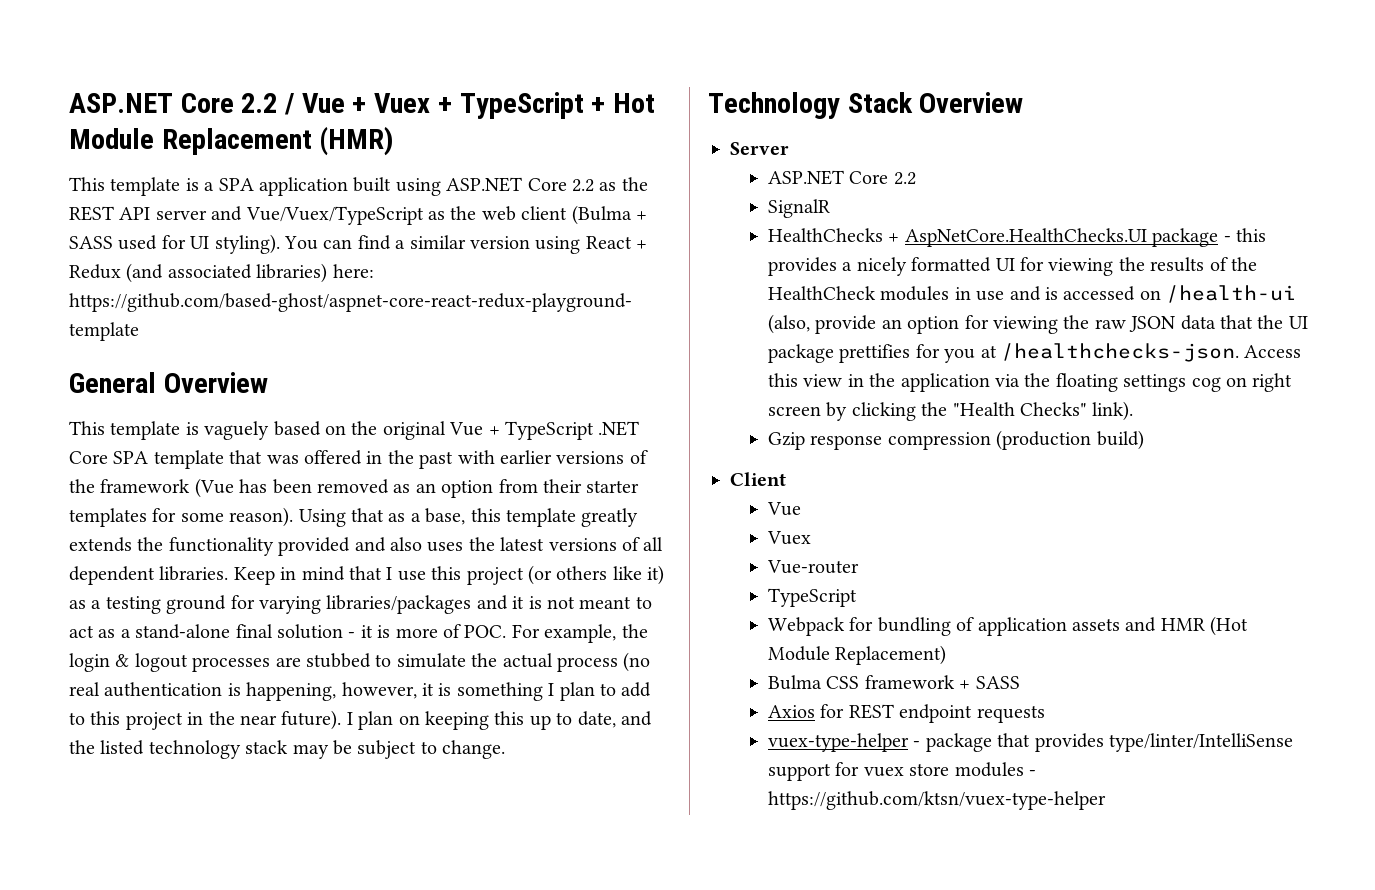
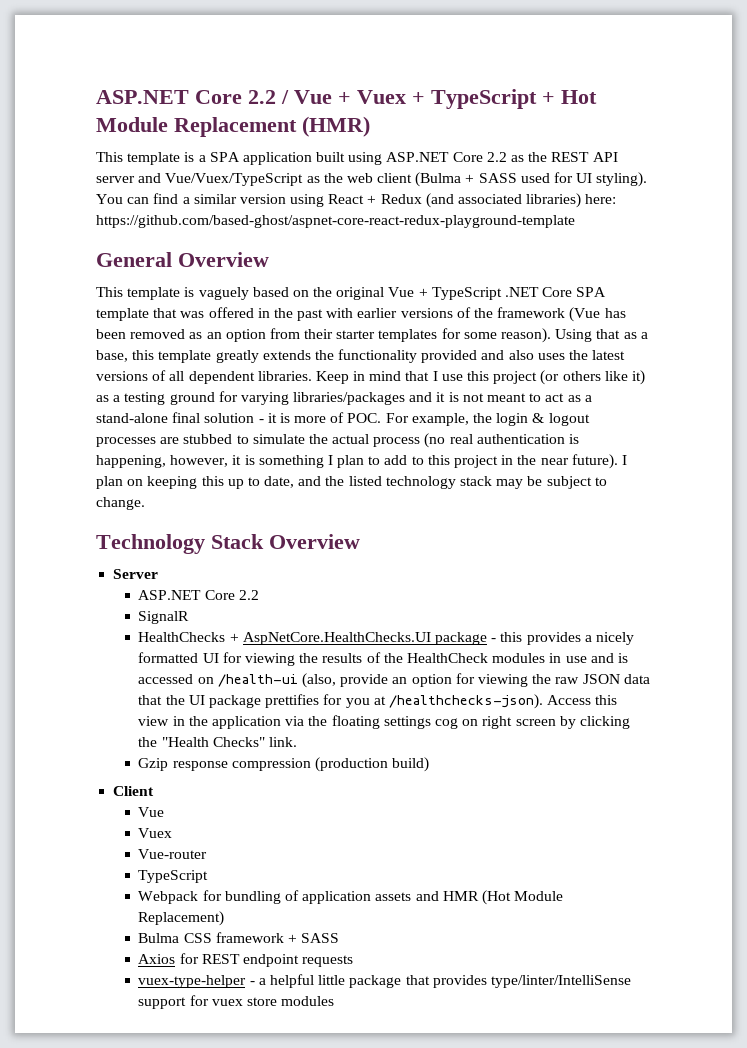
- HealthChecks + AspNetCore.HealthChecks.UI package - this provides a nicely formatted UI for viewing the results of the HealthCheck modules in use and is accessed on /health-ui (also, provide an option for viewing the raw JSON data that the UI package prettifies for you at /healthchecks-json.
+ HealthChecks + AspNetCore.HealthChecks.UI package - this provides a nicely formatted UI for viewing the results of the HealthCheck modules in use and is accessed on /health-ui (also, provide an option for viewing the raw JSON data that the UI package prettifies for you at /healthchecks-json).
- Access this view in the application via the floating settings cog on right screen by clicking the "Health Checks" link).
+ Access this view in the application via the floating settings cog on right screen by clicking the "Health Checks" link.
- vuex-type-helper - package that provides type/linter/IntelliSense support for vuex store modules - https://github.com/ktsn/vuex-type-helper
+ vuex-type-helper - a helpful little package that provides type/linter/IntelliSense support for vuex store modules

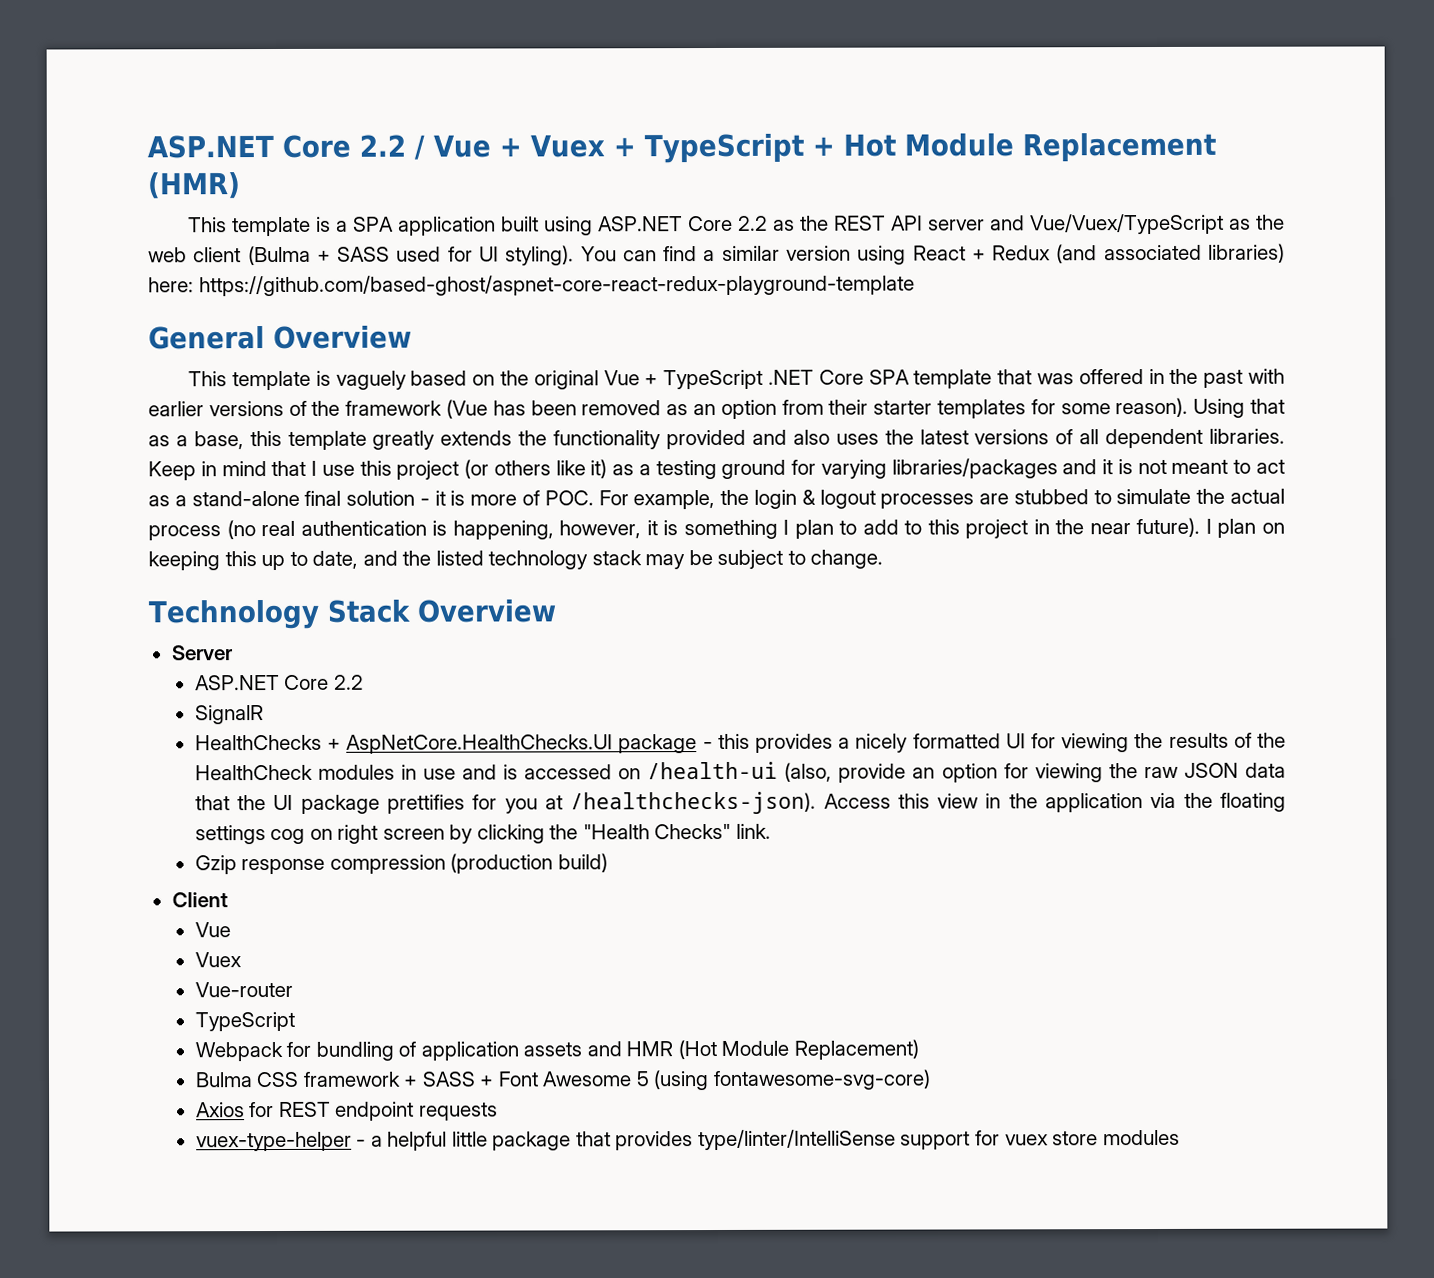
- Bulma CSS framework + SASS
+ Bulma CSS framework + SASS + Font Awesome 5 (using fontawesome-svg-core)

